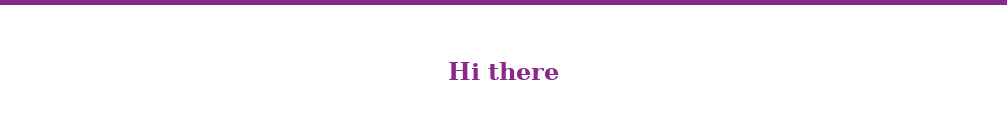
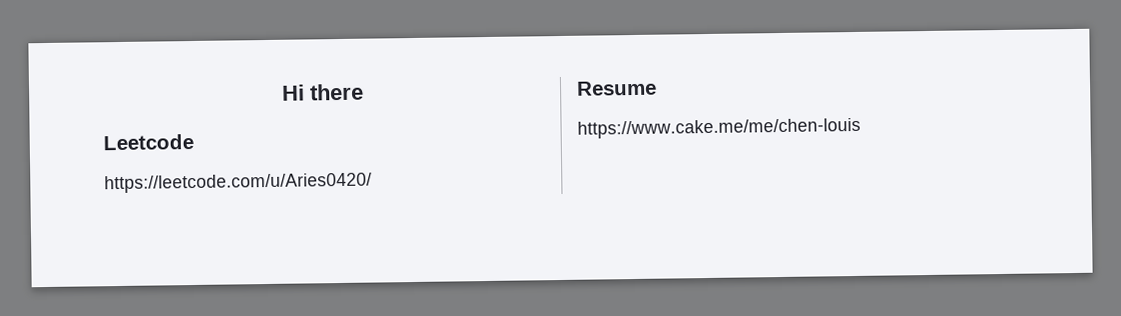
+ Leetcode
+ https://leetcode.com/u/Aries0420/
+ Resume
+ https://www.cake.me/me/chen-louis

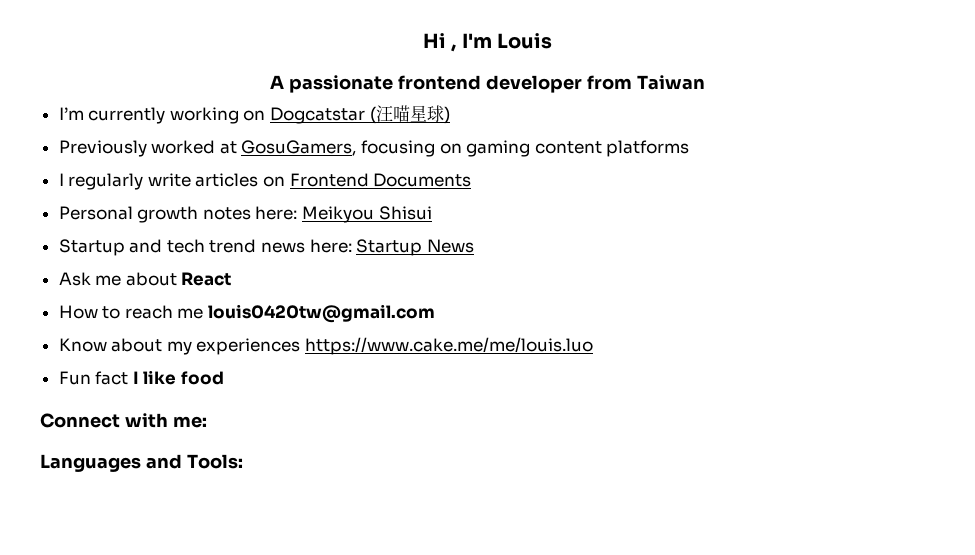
- Hi there
- Leetcode
- https://leetcode.com/u/Aries0420/
- Resume
- https://www.cake.me/me/chen-louis
+ Hi , I'm Louis
+ A passionate frontend developer from Taiwan
+ I’m currently working on Dogcatstar (汪喵星球)
+ Previously worked at GosuGamers, focusing on gaming content platforms
+ I regularly write articles on Frontend Documents
+ Personal growth notes here: Meikyou Shisui
+ Startup and tech trend news here: Startup News
+ Ask me about React
+ How to reach me louis0420tw@gmail.com
+ Know about my experiences https://www.cake.me/me/louis.luo
+ Fun fact I like food
+ Connect with me:
+ Languages and Tools:

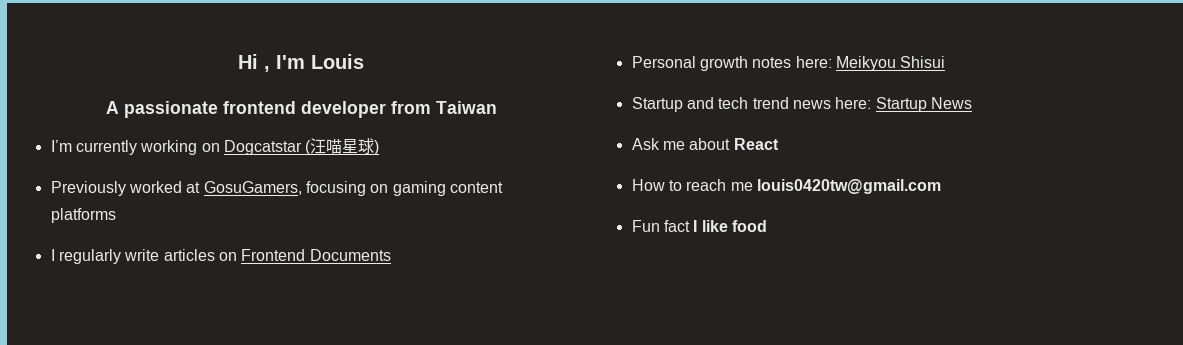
- Know about my experiences https://www.cake.me/me/louis.luo
- Connect with me:
- Languages and Tools:

